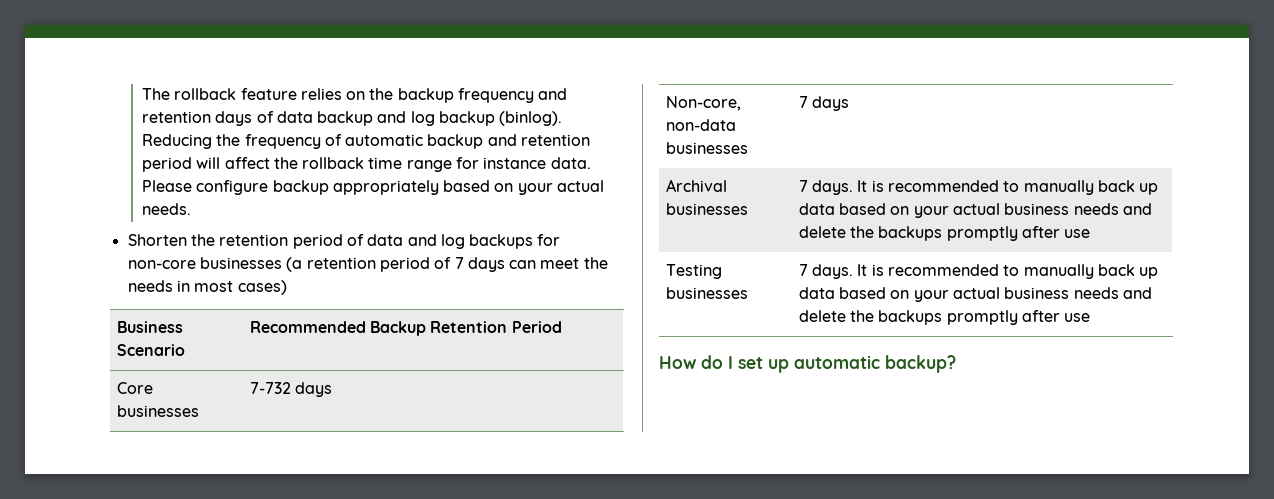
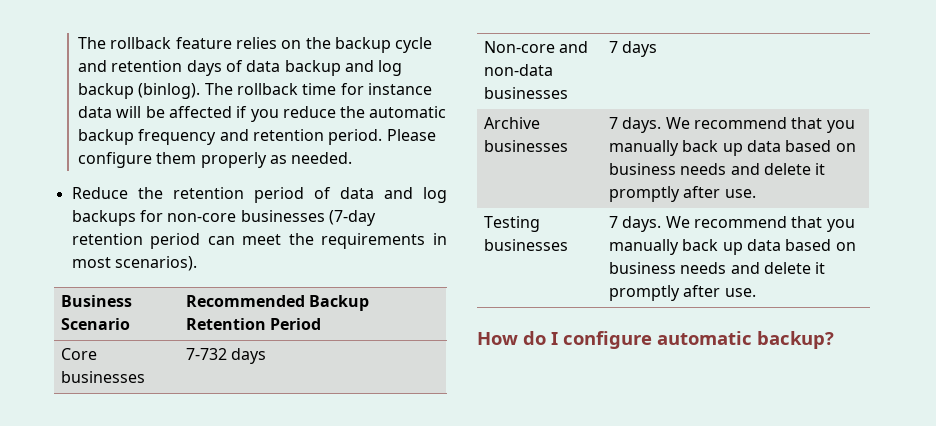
- The rollback feature relies on the backup frequency and retention days of data backup and log backup (binlog).
+ The rollback feature relies on the backup cycle and retention days of data backup and log backup (binlog).
- Reducing the frequency of automatic backup and retention period will affect the rollback time range for instance data. Please configure backup appropriately based on your actual needs.
- Shorten the retention period of data and log backups for non-core businesses (a retention period of 7 days can meet the needs in most cases)
+ The rollback time for instance data will be affected if you reduce the automatic backup frequency and retention period. Please configure them properly as needed.
+ Reduce the retention period of data and log backups for non-core businesses (7-day retention period can meet the requirements in most scenarios).
- Non-core, non-data businesses | 7 days
+ Non-core and non-data businesses | 7 days
- Archival businesses | 7 days. It is recommended to manually back up data based on your actual business needs and delete the backups promptly after use
+ Archive businesses | 7 days. We recommend that you manually back up data based on business needs and delete it promptly after use.
- Testing businesses | 7 days. It is recommended to manually back up data based on your actual business needs and delete the backups promptly after use
+ Testing businesses | 7 days. We recommend that you manually back up data based on business needs and delete it promptly after use.
- How do I set up automatic backup?
+ How do I configure automatic backup?

